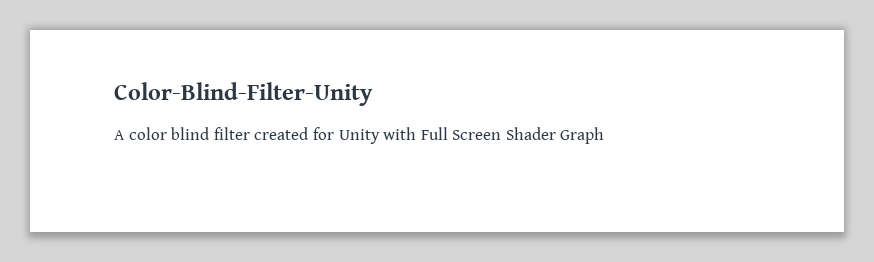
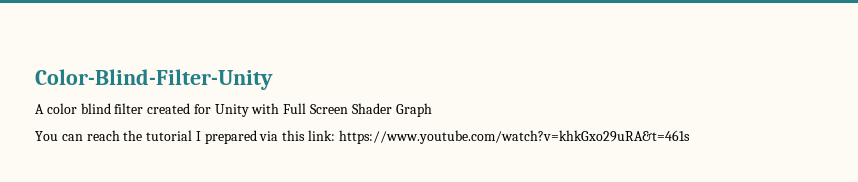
+ You can reach the tutorial I prepared via this link: https://www.youtube.com/watch?v=khkGxo29uRA&t=461s

